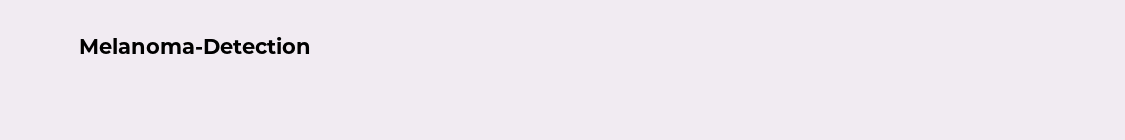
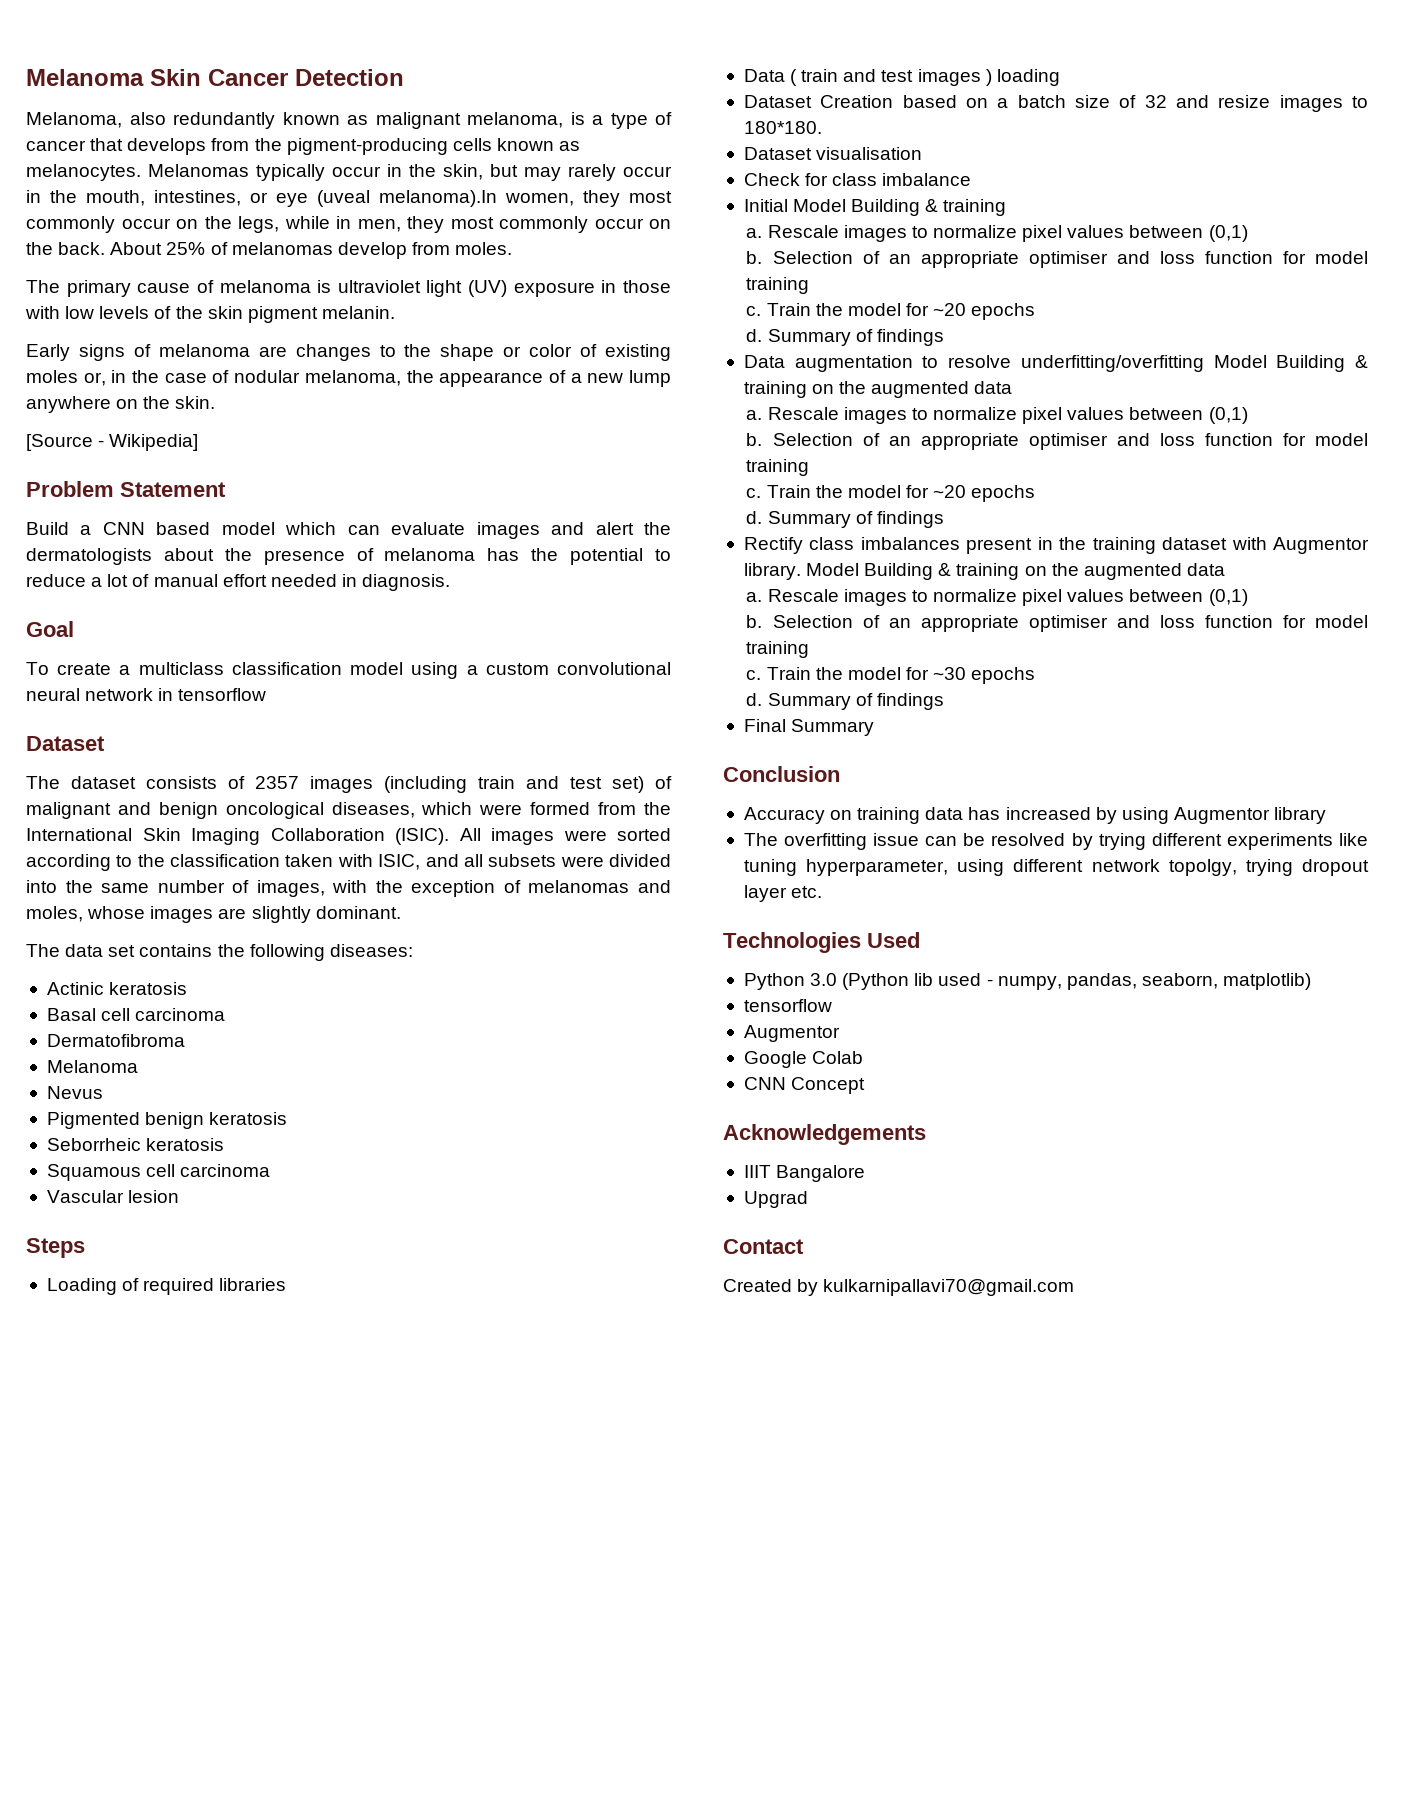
- Melanoma-Detection
+ Melanoma Skin Cancer Detection
+ Melanoma, also redundantly known as malignant melanoma, is a type of cancer that develops from the pigment-producing cells known as melanocytes. Melanomas typically occur in the skin, but may rarely occur in the mouth, intestines, or eye (uveal melanoma).In women, they most commonly occur on the legs, while in men, they most commonly occur on the back. About 25% of melanomas develop from moles.
+ The primary cause of melanoma is ultraviolet light (UV) exposure in those with low levels of the skin pigment melanin.
+ Early signs of melanoma are changes to the shape or color of existing moles or, in the case of nodular melanoma, the appearance of a new lump anywhere on the skin.
+ [Source - Wikipedia]
+ Problem Statement
+ Build a CNN based model which can evaluate images and alert the dermatologists about the presence of melanoma has the potential to reduce a lot of manual effort needed in diagnosis.
+ Goal
+ To create a multiclass classification model using a custom convolutional neural network in tensorflow
+ Dataset
+ The dataset consists of 2357 images (including train and test set) of malignant and benign oncological diseases, which were formed from the International Skin Imaging Collaboration (ISIC). All images were sorted according to the classification taken with ISIC, and all subsets were divided into the same number of images, with the exception of melanomas and moles, whose images are slightly dominant.
+ The data set contains the following diseases:
+ Actinic keratosis
+ Basal cell carcinoma
+ Dermatofibroma
+ Melanoma
+ Nevus
+ Pigmented benign keratosis
+ Seborrheic keratosis
+ Squamous cell carcinoma
+ Vascular lesion
+ Steps
+ Loading of required libraries
+ Data ( train and test images ) loading
+ Dataset Creation based on a batch size of 32 and resize images to 180*180.
+ Dataset visualisation
+ Check for class imbalance
+ Initial Model Building & training
+ a. Rescale images to normalize pixel values between (0,1)
+ b. Selection of an appropriate optimiser and loss function for model training
+ c. Train the model for ~20 epochs
+ d. Summary of findings
+ Data augmentation to resolve underfitting/overfitting Model Building & training on the augmented data
+ a. Rescale images to normalize pixel values between (0,1)
+ b. Selection of an appropriate optimiser and loss function for model training
+ c. Train the model for ~20 epochs
+ d. Summary of findings
+ Rectify class imbalances present in the training dataset with Augmentor library. Model Building & training on the augmented data
+ a. Rescale images to normalize pixel values between (0,1)
+ b. Selection of an appropriate optimiser and loss function for model training
+ c. Train the model for ~30 epochs
+ d. Summary of findings
+ Final Summary
+ Conclusion
+ Accuracy on training data has increased by using Augmentor library
+ The overfitting issue can be resolved by trying different experiments like tuning hyperparameter, using different network topolgy, trying dropout layer etc.
+ Technologies Used
+ Python 3.0 (Python lib used - numpy, pandas, seaborn, matplotlib)
+ tensorflow
+ Augmentor
+ Google Colab
+ CNN Concept
+ Acknowledgements
+ IIIT Bangalore
+ Upgrad
+ Contact
+ Created by kulkarnipallavi70@gmail.com

